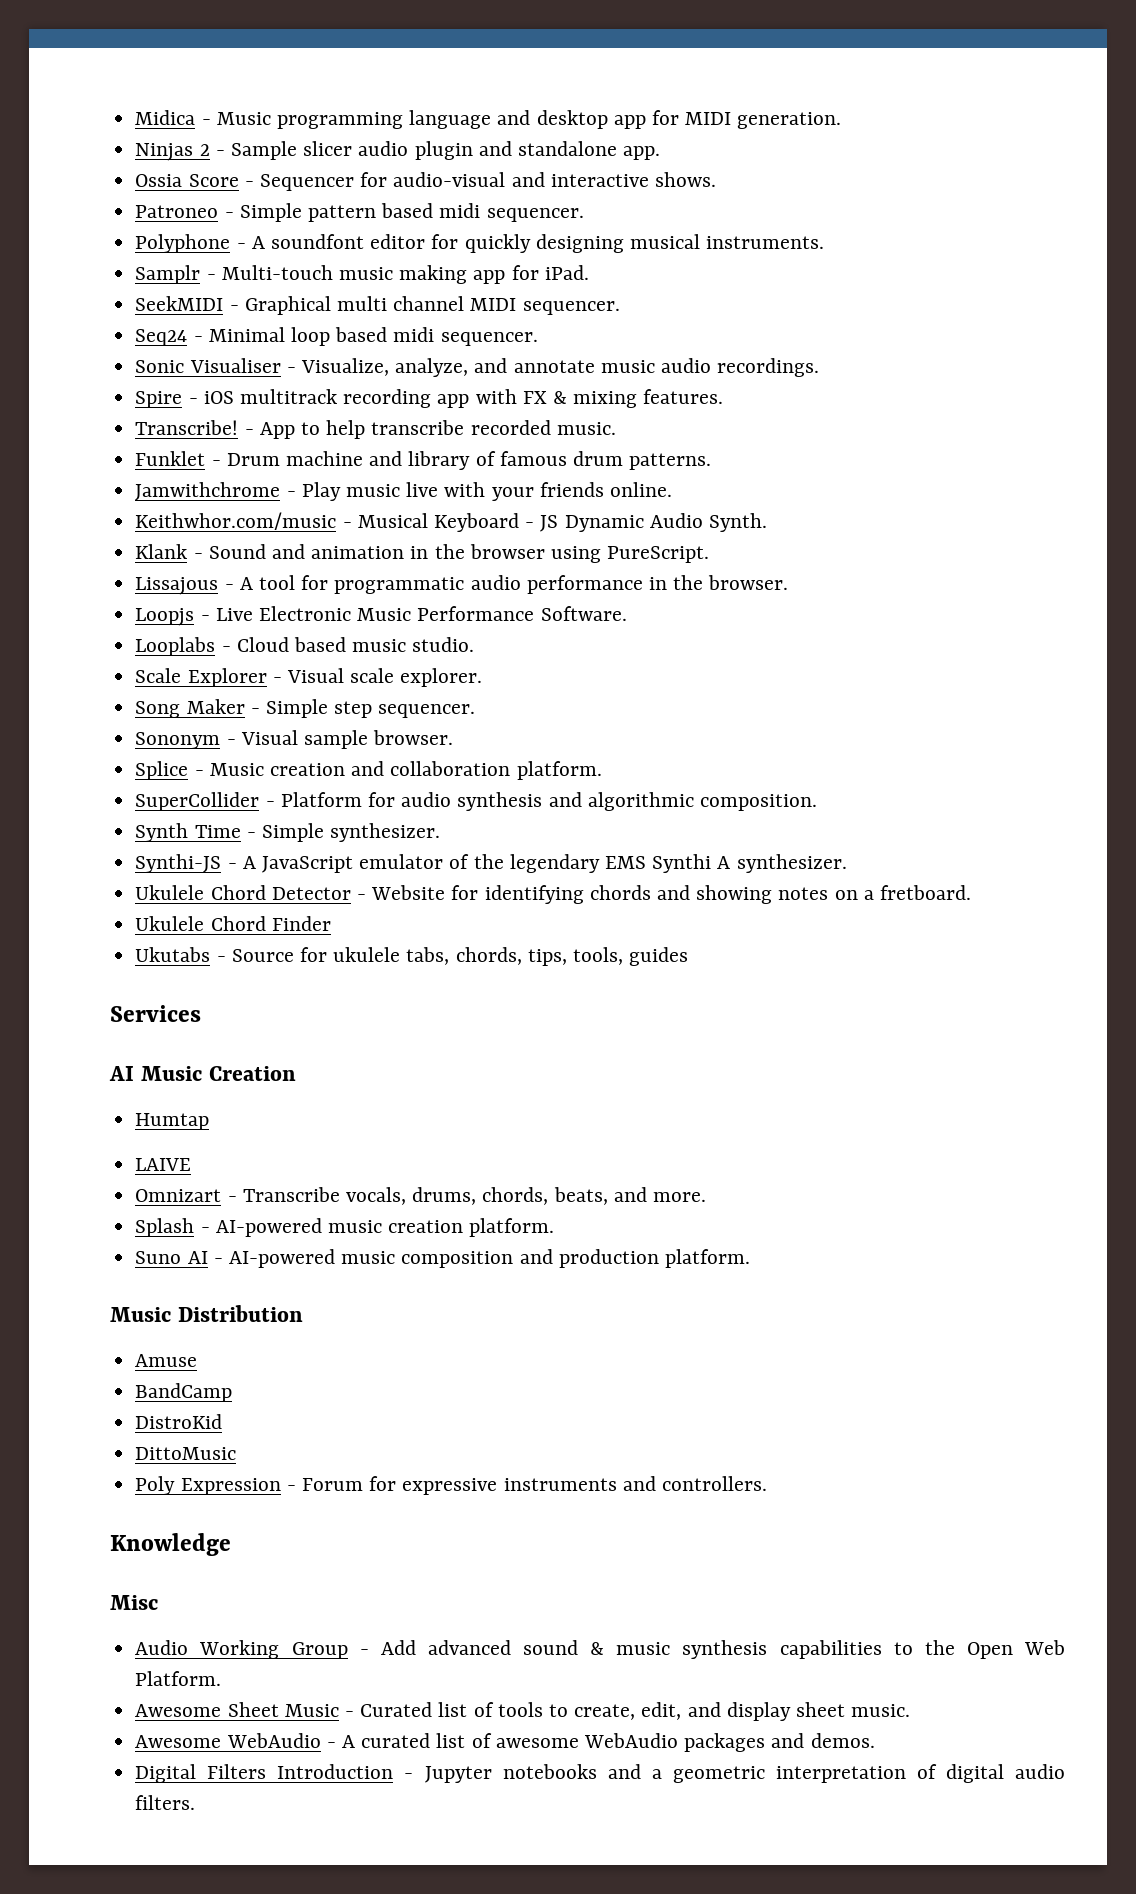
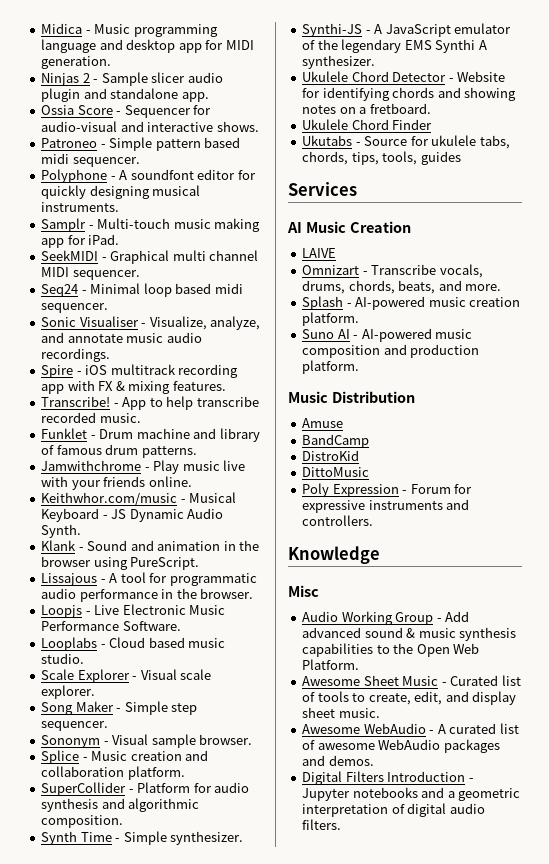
- Humtap

